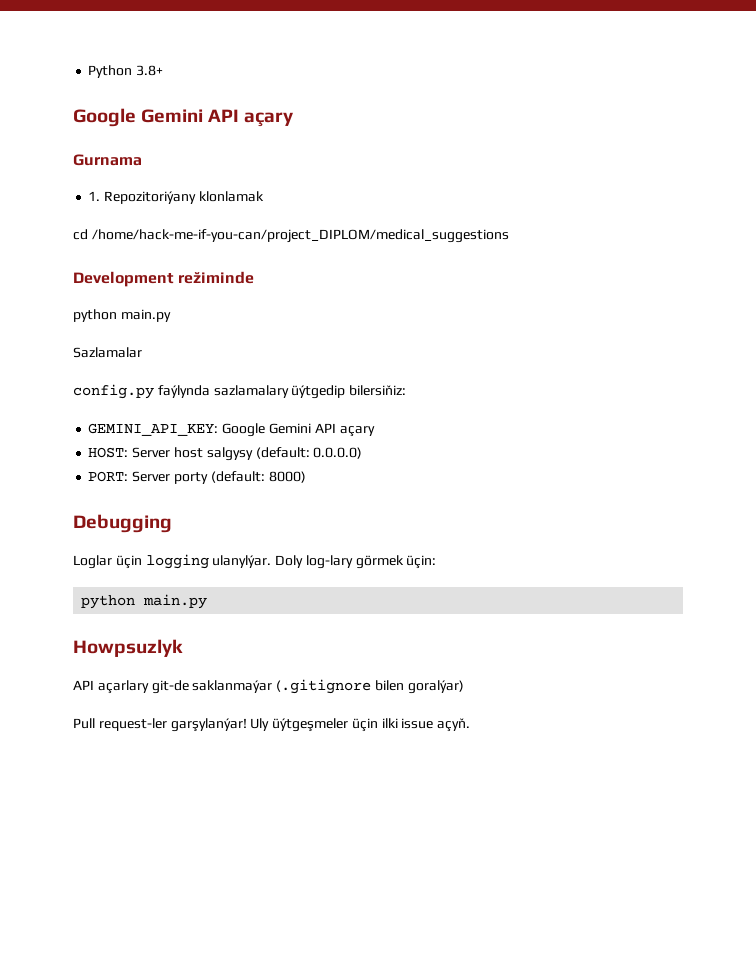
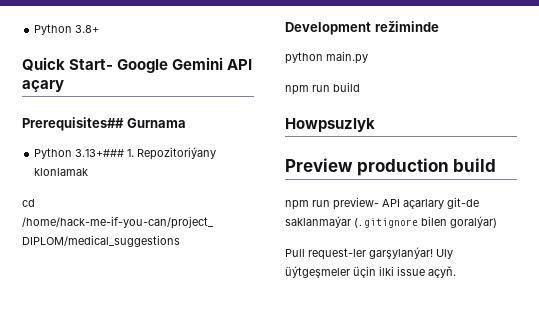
  Python 3.8+
- Google Gemini API açary
- Gurnama
+ Quick Start- Google Gemini API açary
+ Prerequisites## Gurnama
- 1. Repozitoriýany klonlamak
+ Python 3.13+### 1. Repozitoriýany klonlamak
- Sazlamalar
- config.py faýlynda sazlamalary üýtgedip bilersiňiz:
- GEMINI_API_KEY: Google Gemini API açary
- HOST: Server host salgysy (default: 0.0.0.0)
- PORT: Server porty (default: 8000)
- Debugging
- Loglar üçin logging ulanylýar. Doly log-lary görmek üçin:
- python main.py
+ npm run build
  Howpsuzlyk
- API açarlary git-de saklanmaýar (.gitignore bilen goralýar)
+ Preview production build
+ npm run preview- API açarlary git-de saklanmaýar (.gitignore bilen goralýar)

